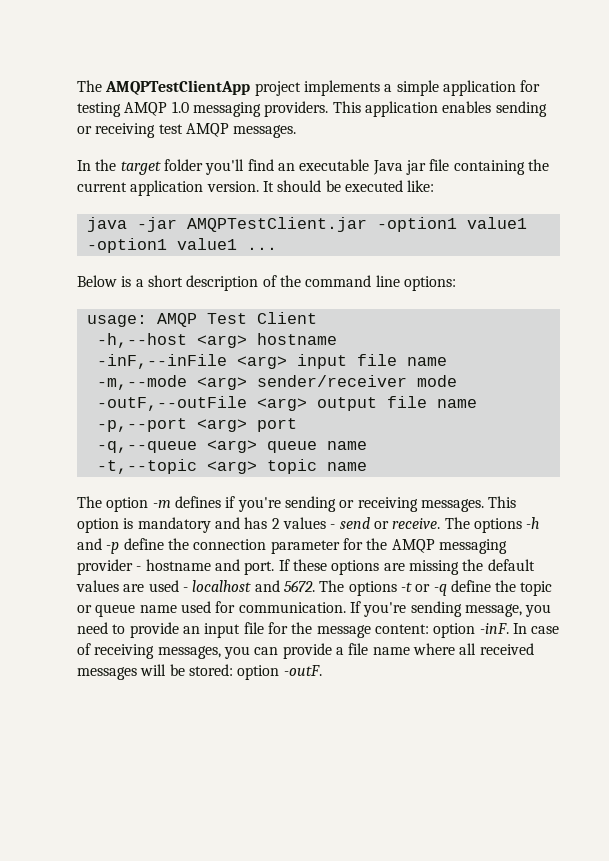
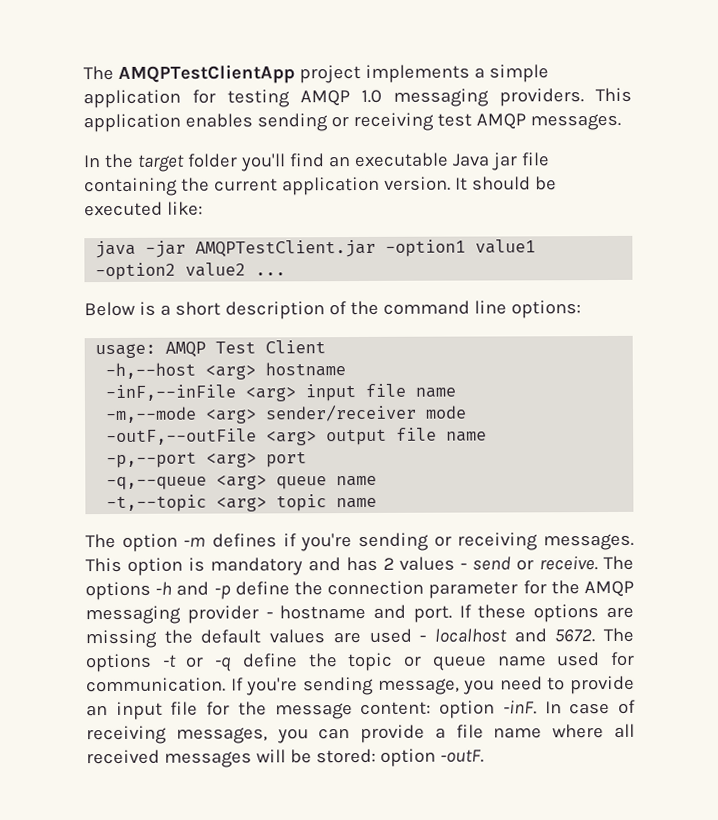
- java -jar AMQPTestClient.jar -option1 value1 -option1 value1 ...
+ java -jar AMQPTestClient.jar -option1 value1 -option2 value2 ...

